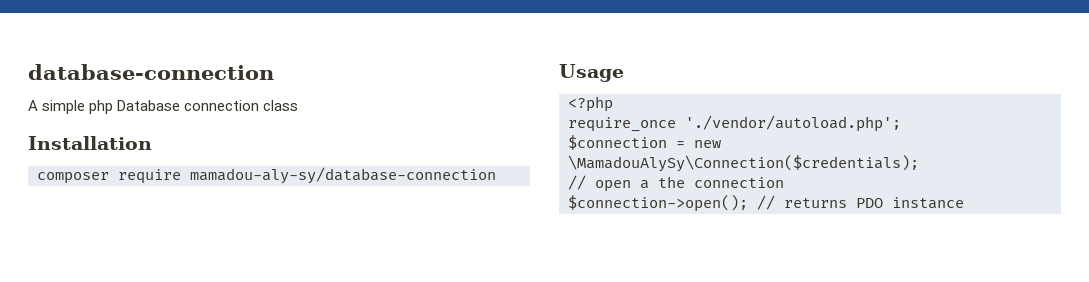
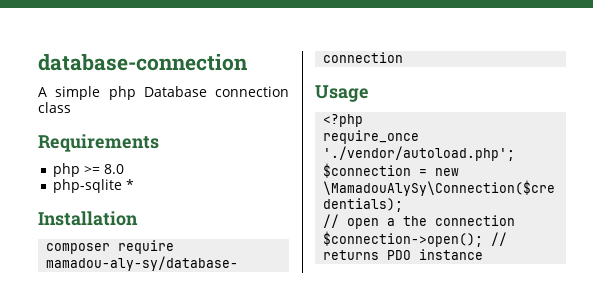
+ Requirements
+ php >= 8.0
+ php-sqlite *

